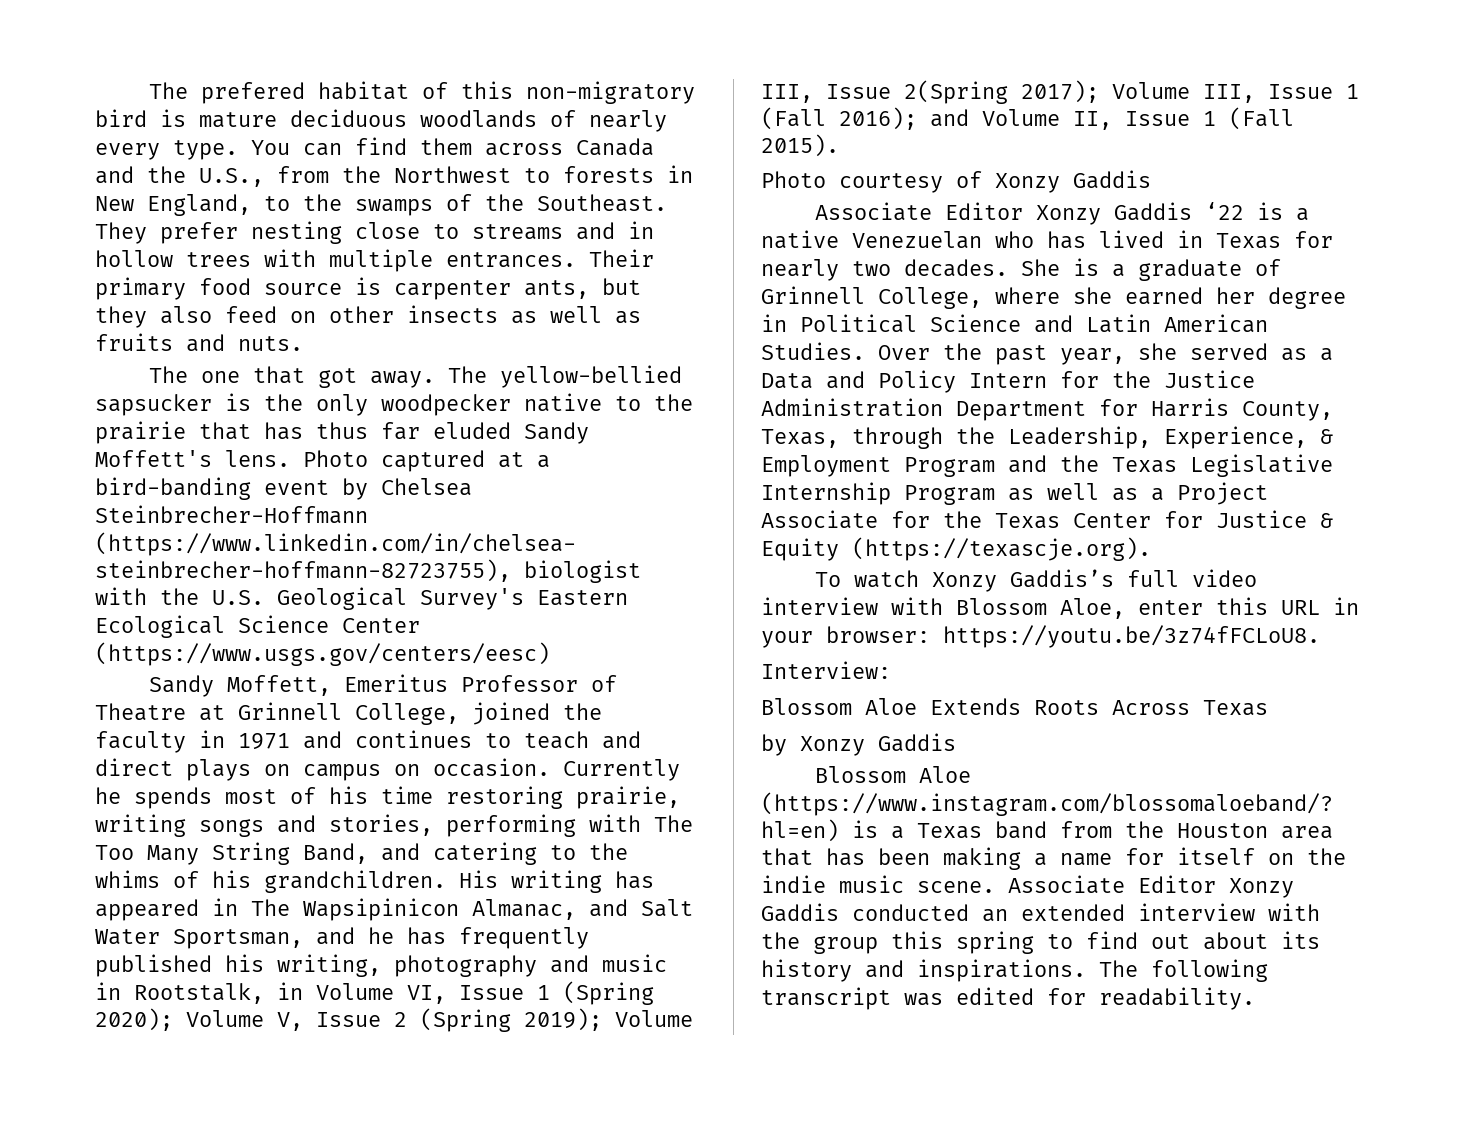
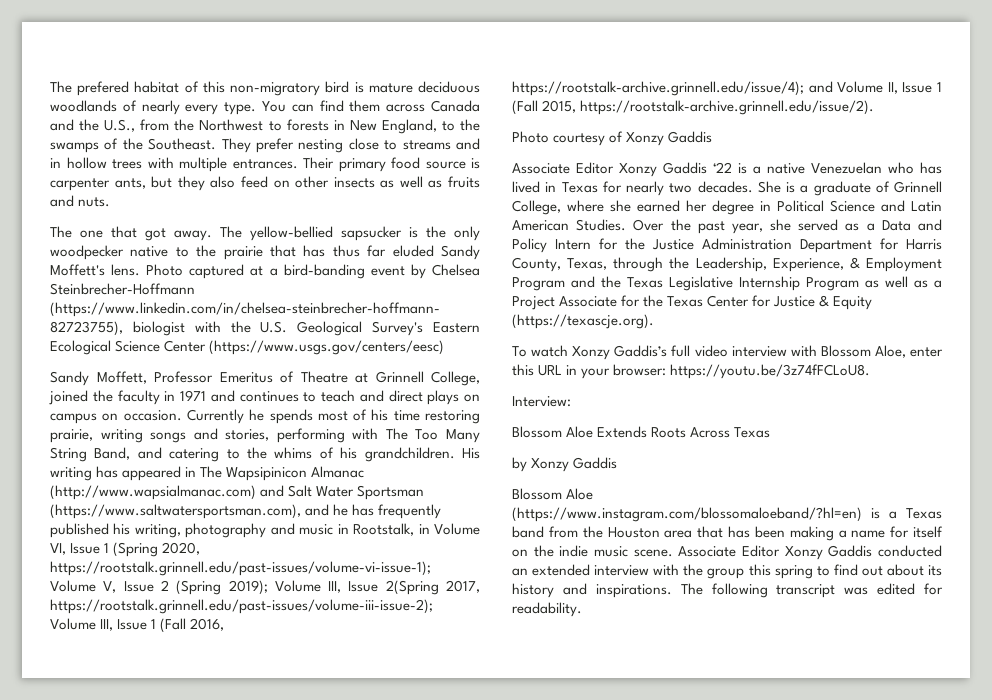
- Sandy Moffett, Emeritus Professor of Theatre at Grinnell College, joined the faculty in 1971 and continues to teach and direct plays on campus on occasion.
+ Sandy Moffett, Professor Emeritus of Theatre at Grinnell College, joined the faculty in 1971 and continues to teach and direct plays on campus on occasion.
- His writing has appeared in The Wapsipinicon Almanac, and Salt Water Sportsman, and he has frequently published his writing, photography and music in Rootstalk, in Volume VI, Issue 1 (Spring 2020); Volume V, Issue 2 (Spring 2019); Volume III, Issue 2(Spring 2017); Volume III, Issue 1 (Fall 2016); and Volume II, Issue 1 (Fall 2015).
+ His writing has appeared in The Wapsipinicon Almanac (http://www.wapsialmanac.com) and Salt Water Sportsman (https://www.saltwatersportsman.com), and he has frequently published his writing, photography and music in Rootstalk, in Volume VI, Issue 1 (Spring 2020, https://rootstalk.grinnell.edu/past-issues/volume-vi-issue-1); Volume V, Issue 2 (Spring 2019); Volume III, Issue 2(Spring 2017, https://rootstalk.grinnell.edu/past-issues/volume-iii-issue-2); Volume III, Issue 1 (Fall 2016, https://rootstalk-archive.grinnell.edu/issue/4); and Volume II, Issue 1 (Fall 2015, https://rootstalk-archive.grinnell.edu/issue/2).

